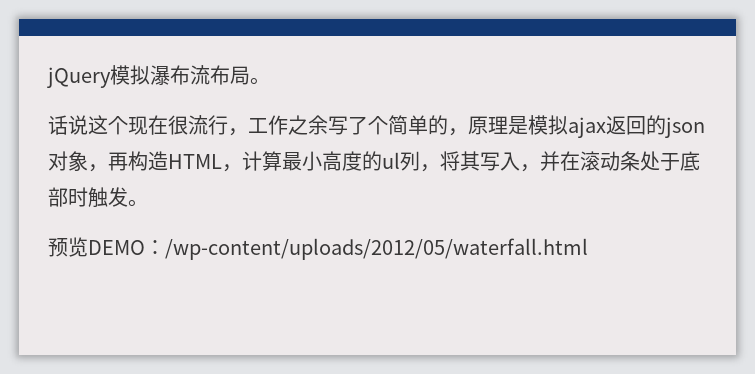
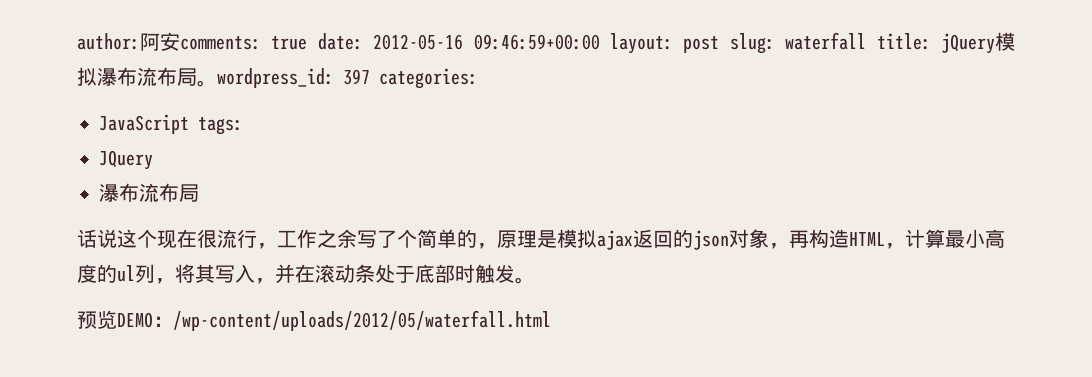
- jQuery模拟瀑布流布局。
+ author:阿安comments: true date: 2012-05-16 09:46:59+00:00 layout: post slug: waterfall title: jQuery模拟瀑布流布局。wordpress_id: 397 categories:
+ JavaScript tags:
+ JQuery
+ 瀑布流布局

